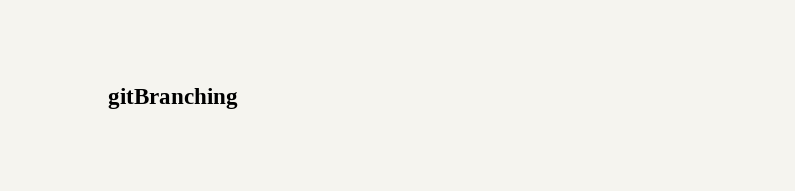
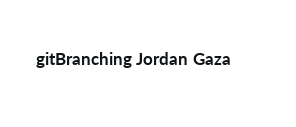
- gitBranching
+ gitBranching Jordan Gaza

